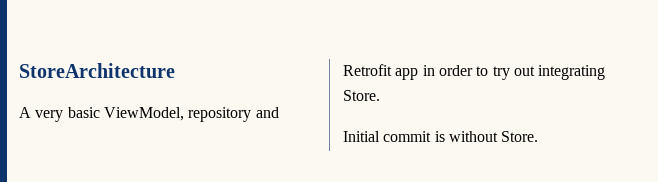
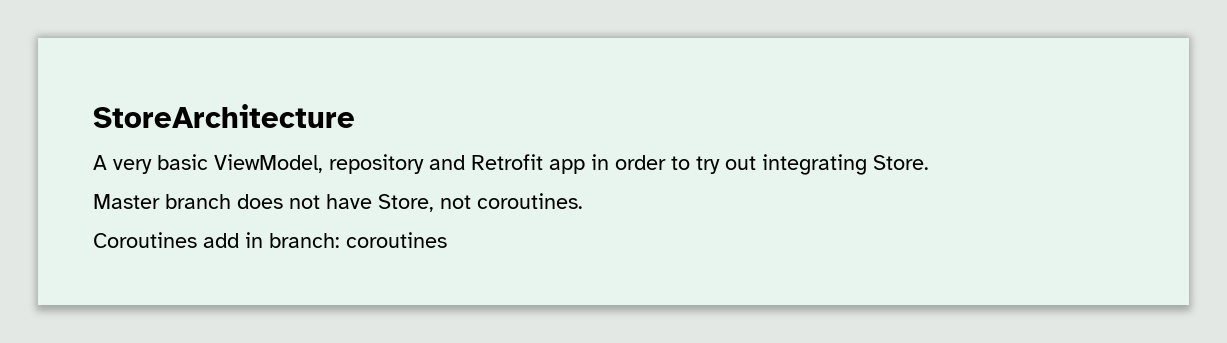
- Initial commit is without Store.
+ Master branch does not have Store, not coroutines.
+ Coroutines add in branch: coroutines

